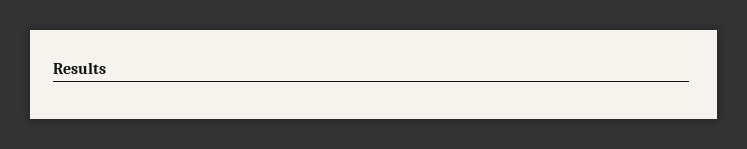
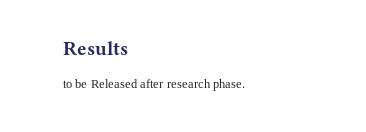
+ to be Released after research phase.

